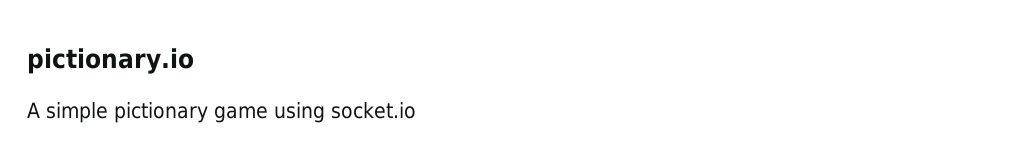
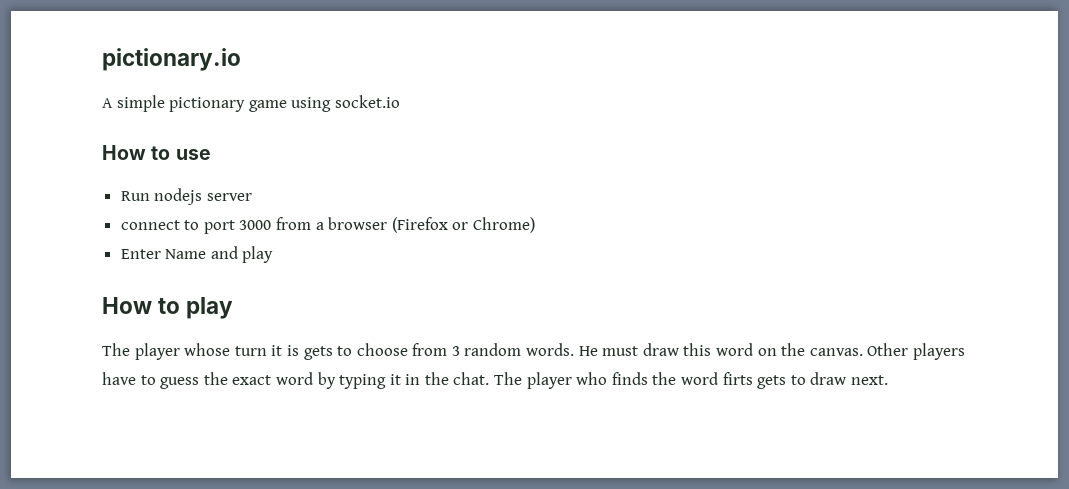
+ How to use
+ Run nodejs server
+ connect to port 3000 from a browser (Firefox or Chrome)
+ Enter Name and play
+ How to play
+ The player whose turn it is gets to choose from 3 random words. He must draw this word on the canvas. Other players have to guess the exact word by typing it in the chat. The player who finds the word firts gets to draw next.

